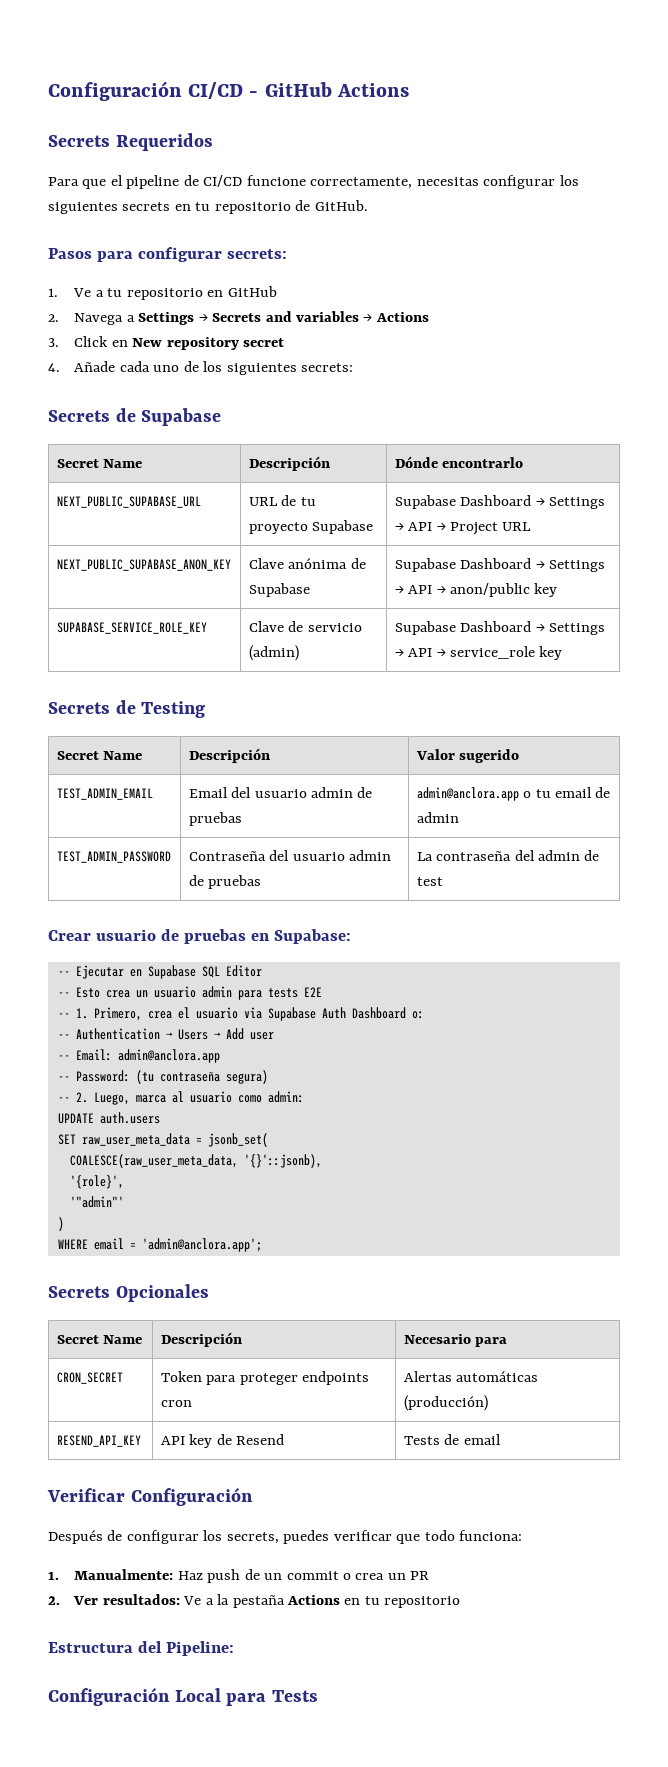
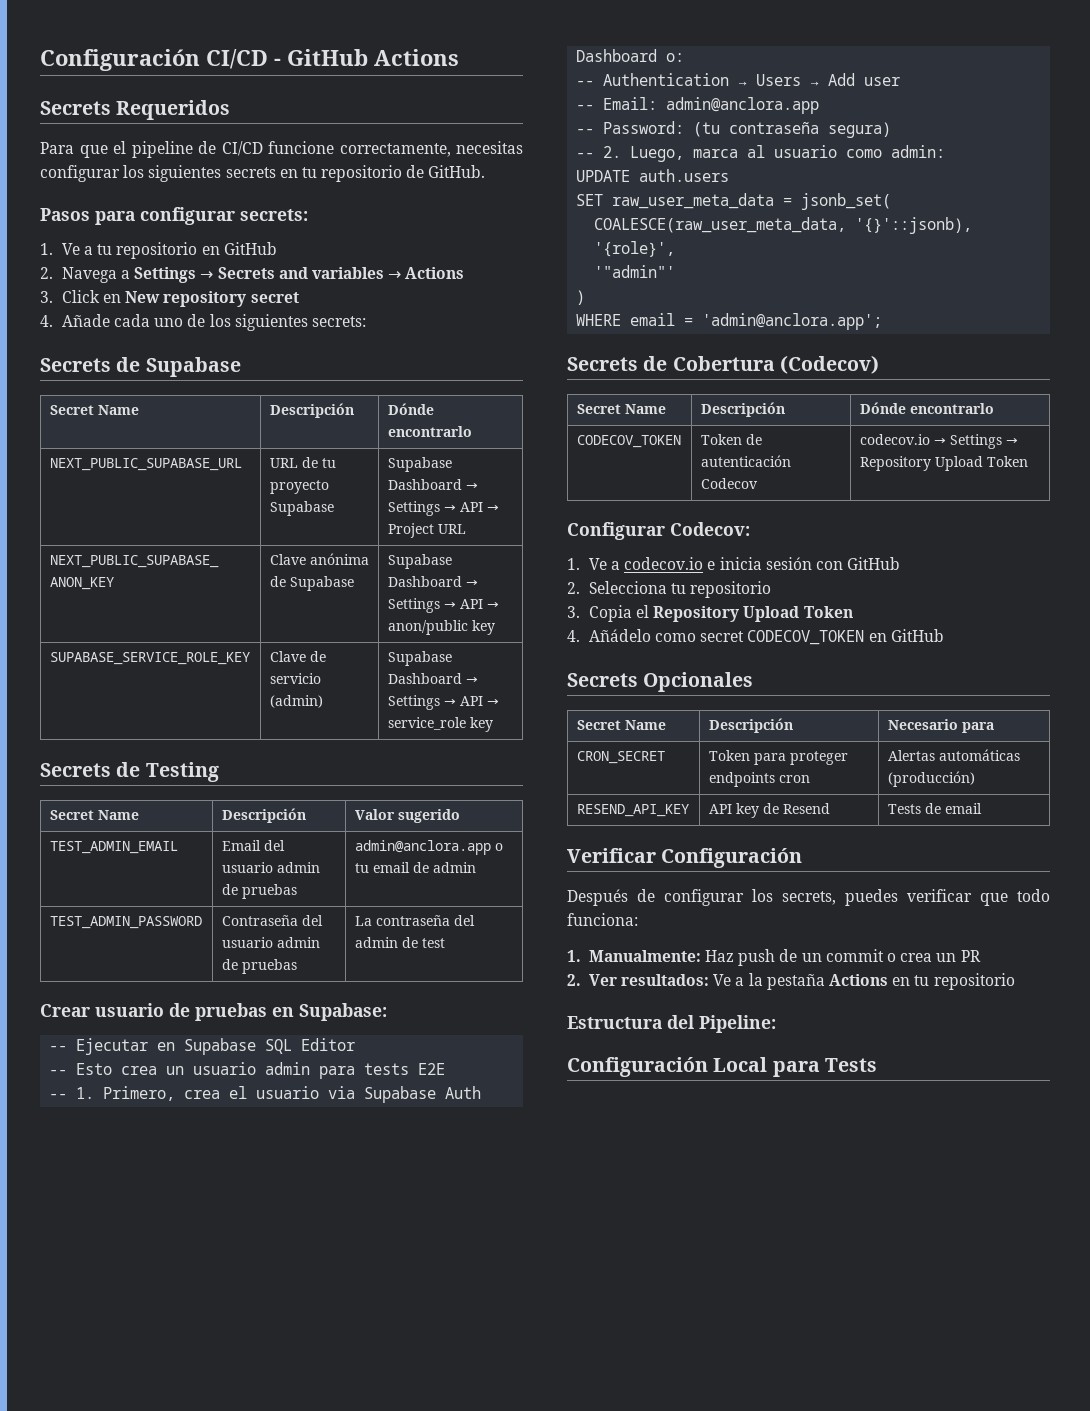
+ Secrets de Cobertura (Codecov)
+ Secret Name | Descripción | Dónde encontrarlo
+ CODECOV_TOKEN | Token de autenticación Codecov | codecov.io → Settings → Repository Upload Token
+ Configurar Codecov:
+ 1. Ve a codecov.io e inicia sesión con GitHub
+ 2. Selecciona tu repositorio
+ 3. Copia el Repository Upload Token
+ 4. Añádelo como secret CODECOV_TOKEN en GitHub

